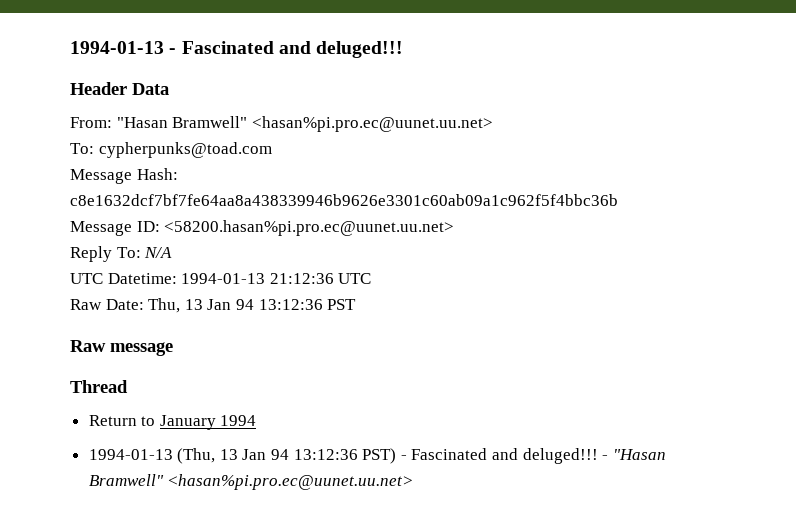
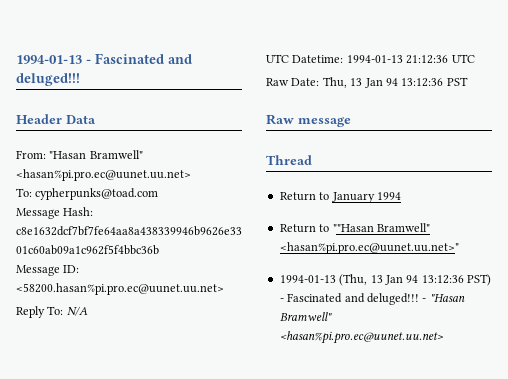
+ Return to ""Hasan Bramwell" <hasan%pi.pro.ec@uunet.uu.net>"

